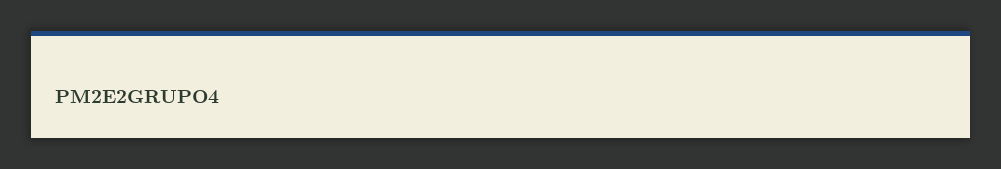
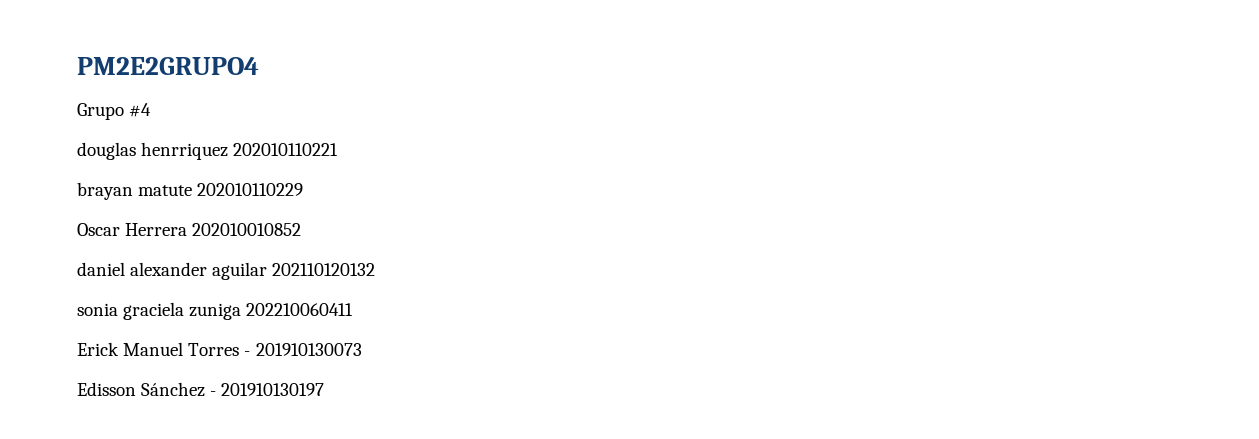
+ Grupo #4
+ douglas henrriquez 202010110221
+ brayan matute 202010110229
+ Oscar Herrera 202010010852
+ daniel alexander aguilar 202110120132
+ sonia graciela zuniga 202210060411
+ Erick Manuel Torres - 201910130073
+ Edisson Sánchez - 201910130197

